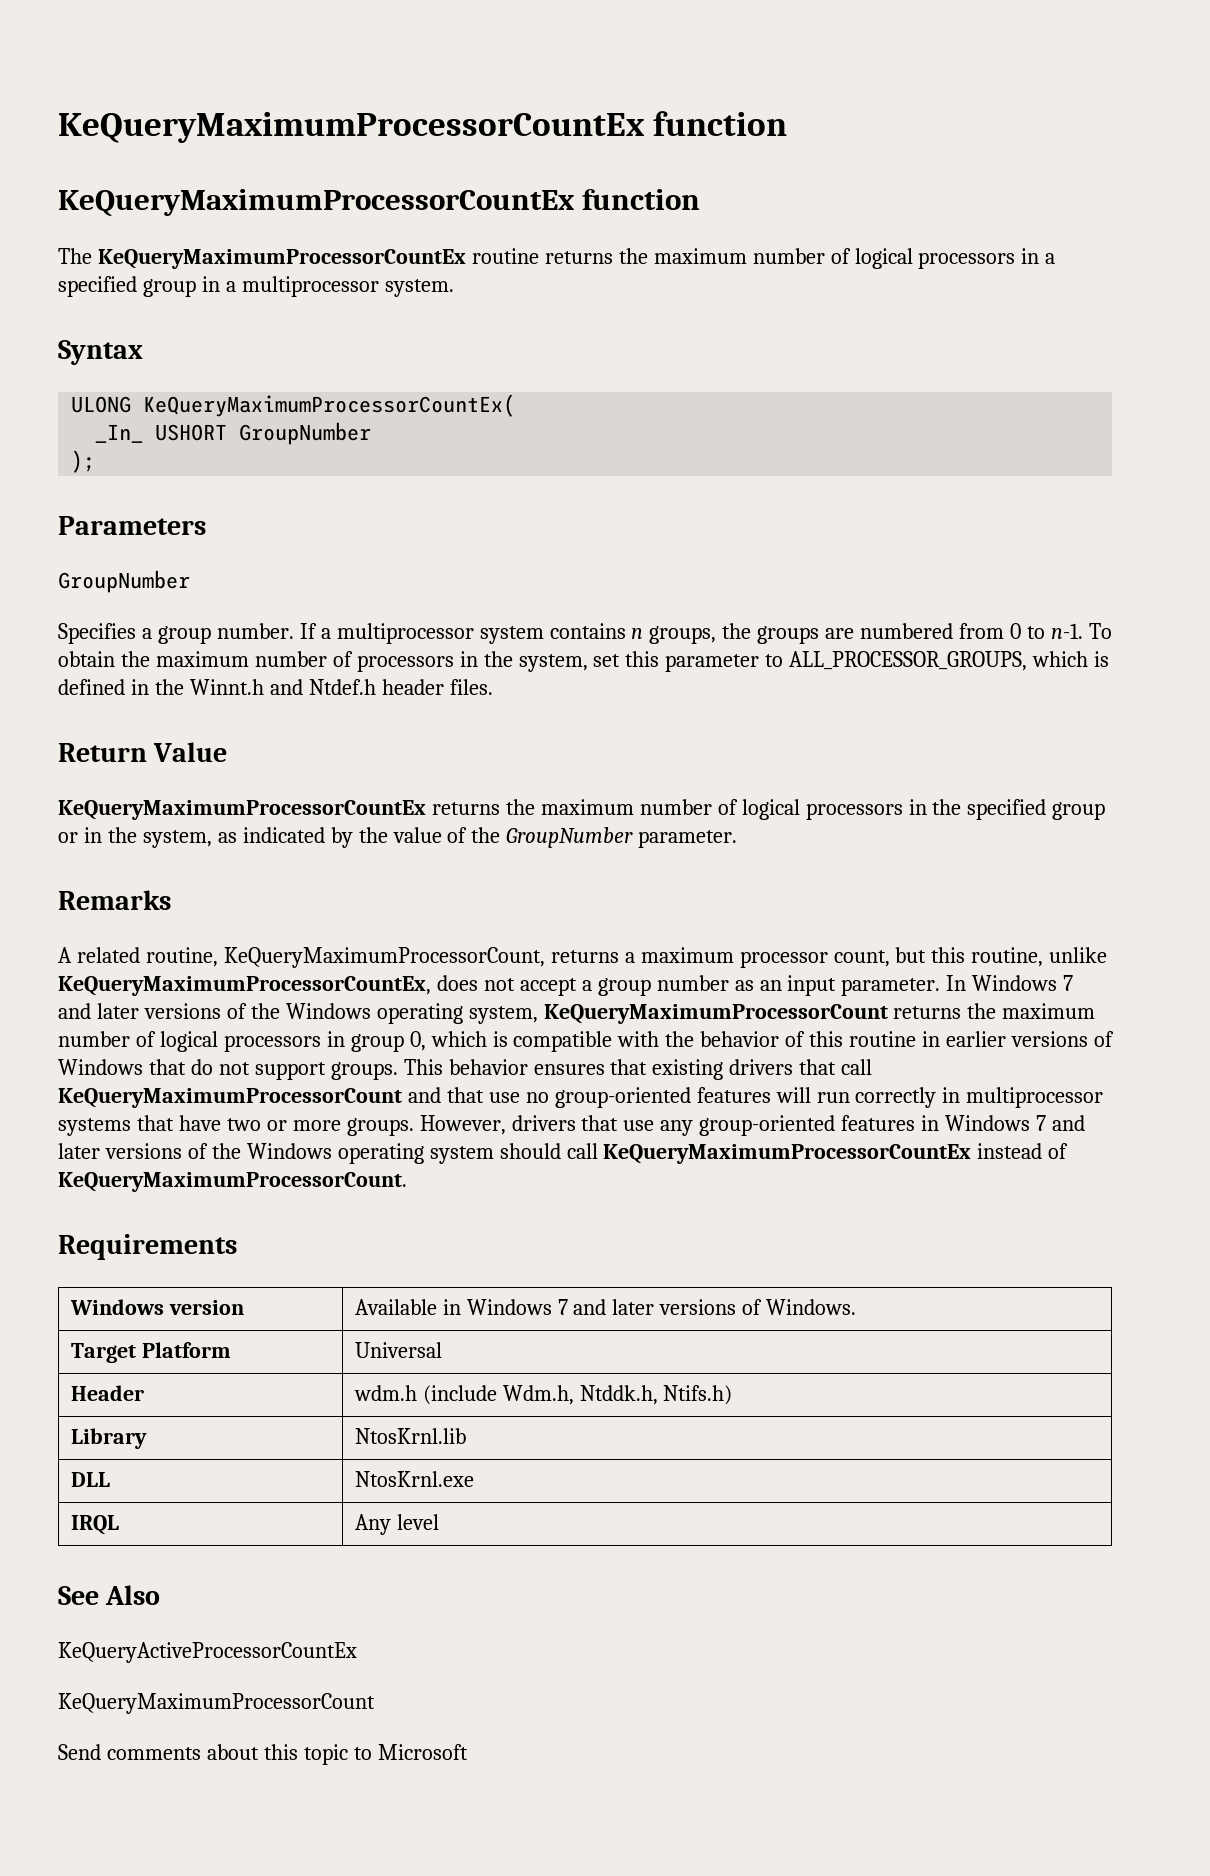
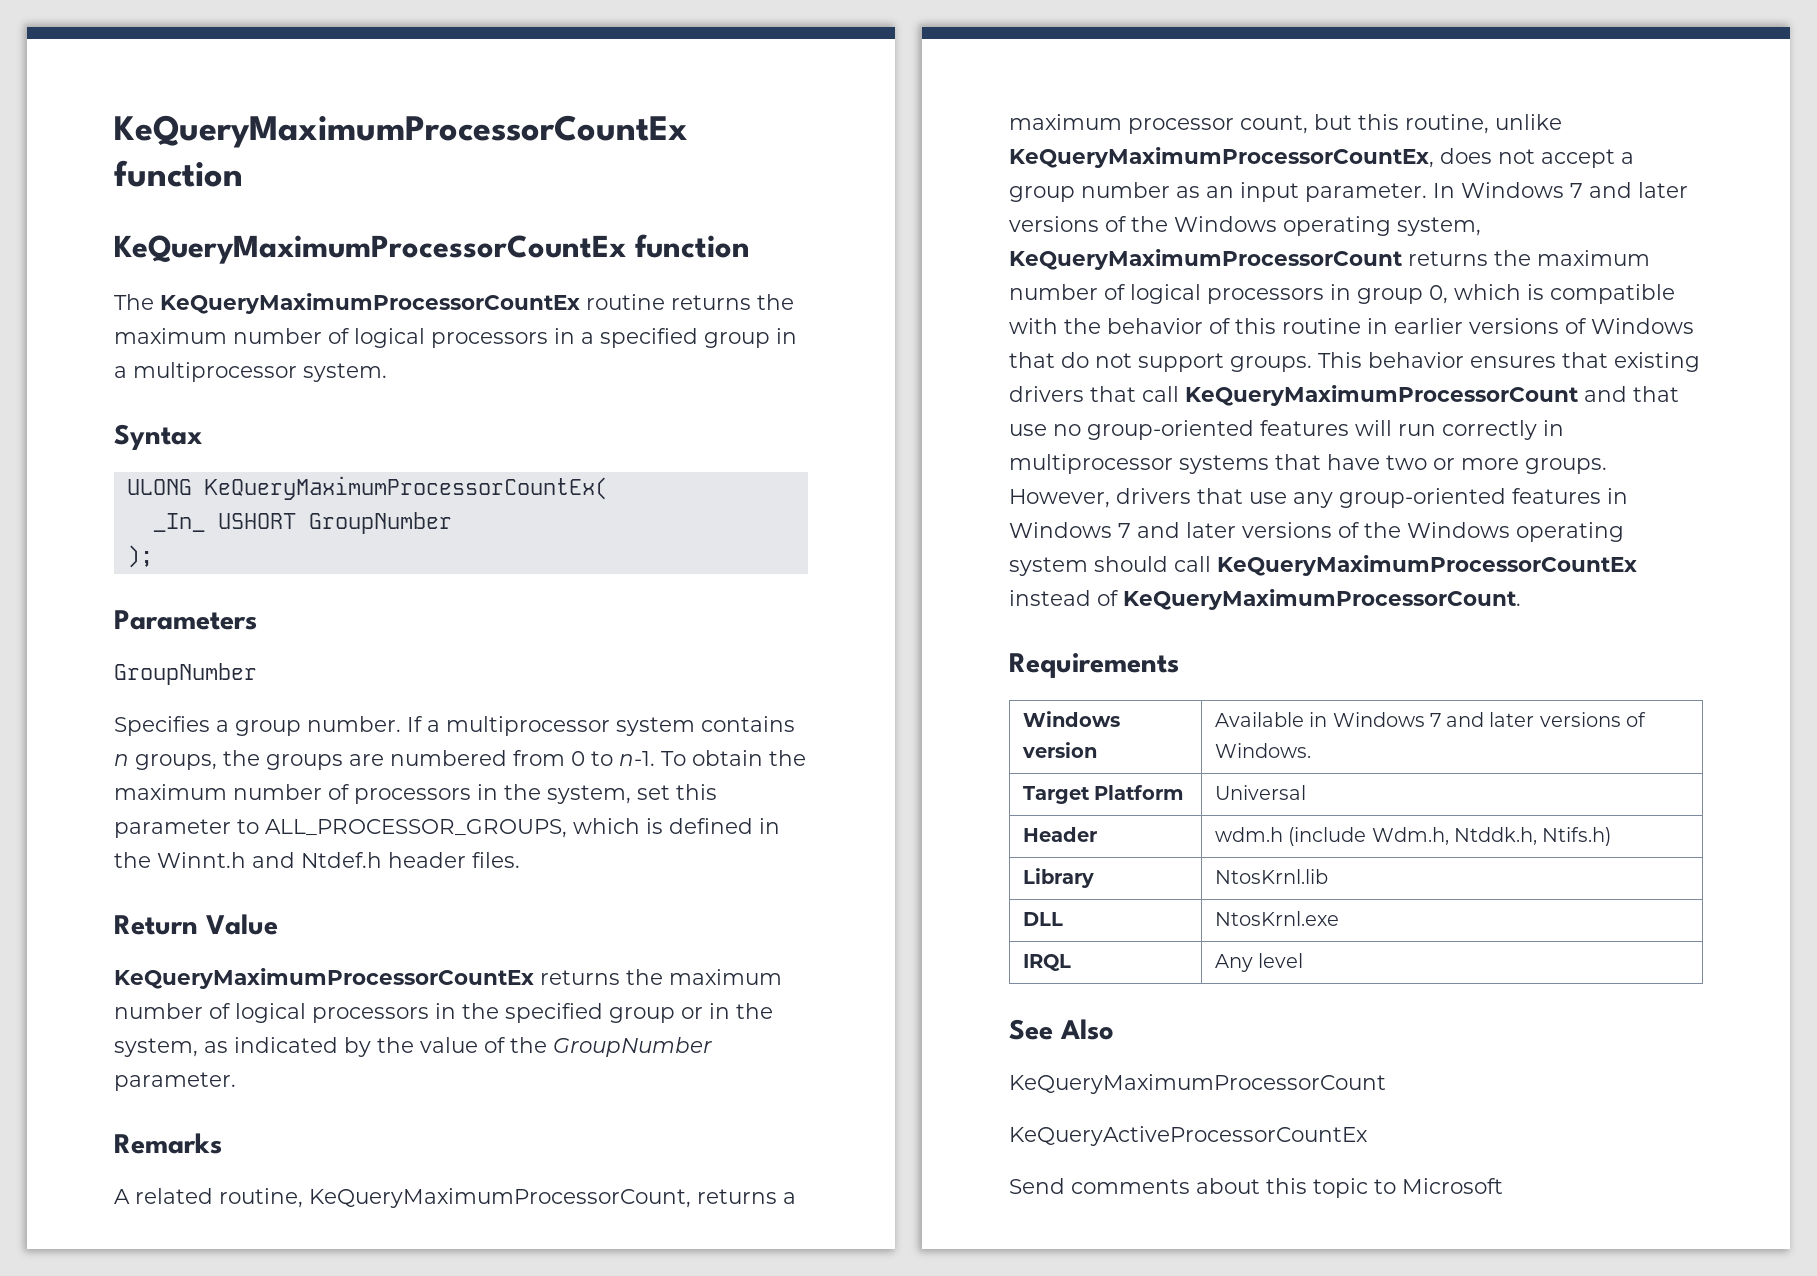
  See Also
+ KeQueryMaximumProcessorCount
  KeQueryActiveProcessorCountEx
- KeQueryMaximumProcessorCount

